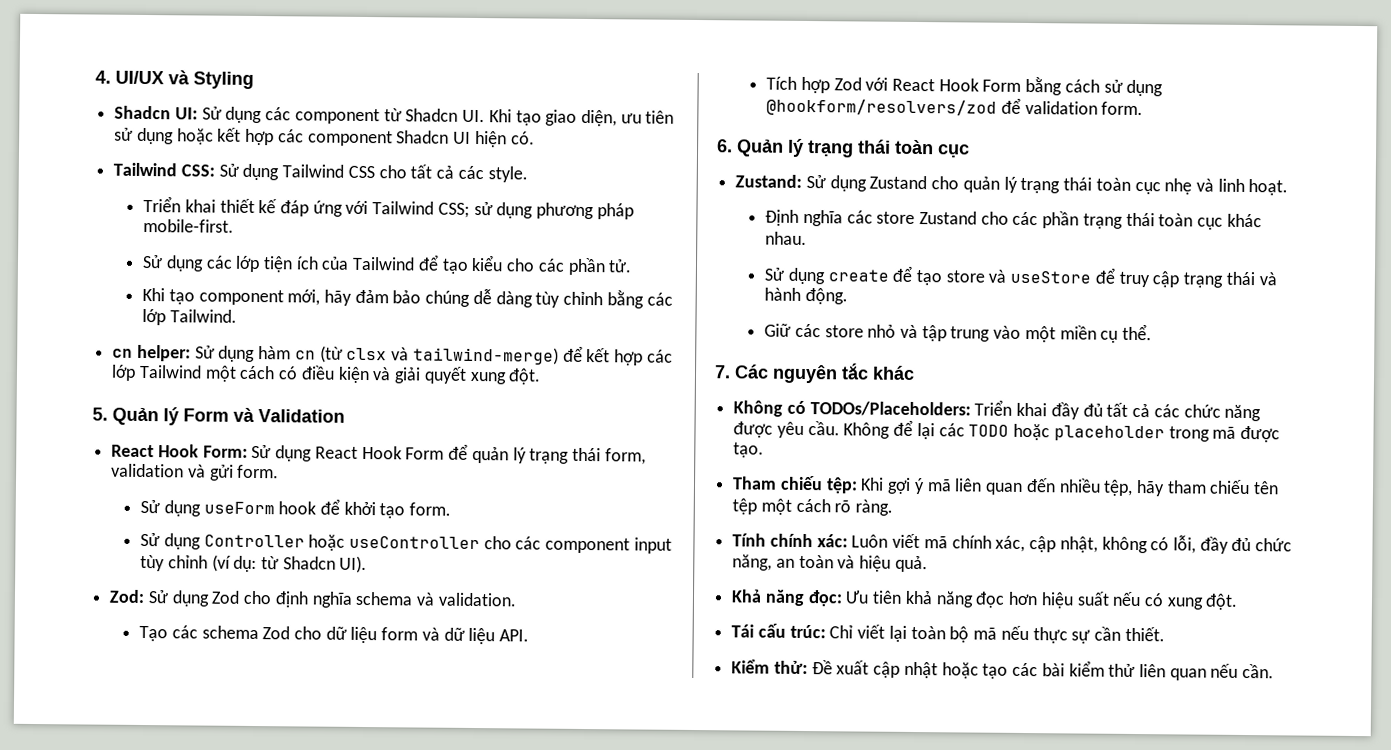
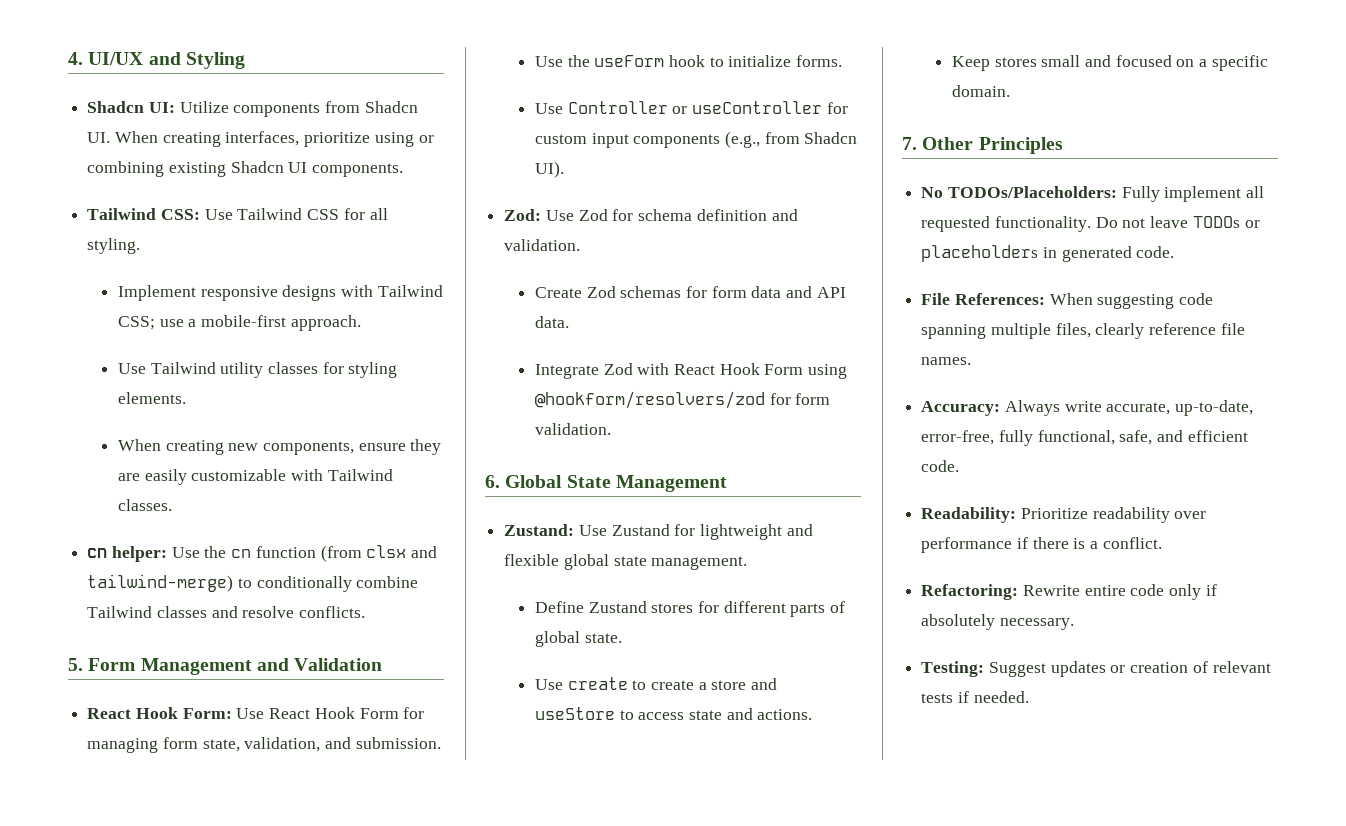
- 4. UI/UX và Styling
+ 4. UI/UX and Styling
- Shadcn UI: Sử dụng các component từ Shadcn UI. Khi tạo giao diện, ưu tiên sử dụng hoặc kết hợp các component Shadcn UI hiện có.
- Tailwind CSS: Sử dụng Tailwind CSS cho tất cả các style.
- Triển khai thiết kế đáp ứng với Tailwind CSS; sử dụng phương pháp mobile-first.
- Sử dụng các lớp tiện ích của Tailwind để tạo kiểu cho các phần tử.
- Khi tạo component mới, hãy đảm bảo chúng dễ dàng tùy chỉnh bằng các lớp Tailwind.
- cn helper: Sử dụng hàm cn (từ clsx và tailwind-merge) để kết hợp các lớp Tailwind một cách có điều kiện và giải quyết xung đột.
- 5. Quản lý Form và Validation
+ Shadcn UI: Utilize components from Shadcn UI. When creating interfaces, prioritize using or combining existing Shadcn UI components.
+ Tailwind CSS: Use Tailwind CSS for all styling.
+ Implement responsive designs with Tailwind CSS; use a mobile-first approach.
+ Use Tailwind utility classes for styling elements.
+ When creating new components, ensure they are easily customizable with Tailwind classes.
+ cn helper: Use the cn function (from clsx and tailwind-merge) to conditionally combine Tailwind classes and resolve conflicts.
+ 5. Form Management and Validation
- React Hook Form: Sử dụng React Hook Form để quản lý trạng thái form, validation và gửi form.
- Sử dụng useForm hook để khởi tạo form.
- Sử dụng Controller hoặc useController cho các component input tùy chỉnh (ví dụ: từ Shadcn UI).
- Zod: Sử dụng Zod cho định nghĩa schema và validation.
- Tạo các schema Zod cho dữ liệu form và dữ liệu API.
- Tích hợp Zod với React Hook Form bằng cách sử dụng @hookform/resolvers/zod để validation form.
- 6. Quản lý trạng thái toàn cục
- Zustand: Sử dụng Zustand cho quản lý trạng thái toàn cục nhẹ và linh hoạt.
- Định nghĩa các store Zustand cho các phần trạng thái toàn cục khác nhau.
- Sử dụng create để tạo store và useStore để truy cập trạng thái và hành động.
- Giữ các store nhỏ và tập trung vào một miền cụ thể.
- 7. Các nguyên tắc khác
- Không có TODOs/Placeholders: Triển khai đầy đủ tất cả các chức năng được yêu cầu. Không để lại các TODO hoặc placeholder trong mã được tạo.
- Tham chiếu tệp: Khi gợi ý mã liên quan đến nhiều tệp, hãy tham chiếu tên tệp một cách rõ ràng.
- Tính chính xác: Luôn viết mã chính xác, cập nhật, không có lỗi, đầy đủ chức năng, an toàn và hiệu quả.
- Khả năng đọc: Ưu tiên khả năng đọc hơn hiệu suất nếu có xung đột.
- Tái cấu trúc: Chỉ viết lại toàn bộ mã nếu thực sự cần thiết.
- Kiểm thử: Đề xuất cập nhật hoặc tạo các bài kiểm thử liên quan nếu cần.
+ React Hook Form: Use React Hook Form for managing form state, validation, and submission.
+ Use the useForm hook to initialize forms.
+ Use Controller or useController for custom input components (e.g., from Shadcn UI).
+ Zod: Use Zod for schema definition and validation.
+ Create Zod schemas for form data and API data.
+ Integrate Zod with React Hook Form using @hookform/resolvers/zod for form validation.
+ 6. Global State Management
+ Zustand: Use Zustand for lightweight and flexible global state management.
+ Define Zustand stores for different parts of global state.
+ Use create to create a store and useStore to access state and actions.
+ Keep stores small and focused on a specific domain.
+ 7. Other Principles
+ No TODOs/Placeholders: Fully implement all requested functionality. Do not leave TODOs or placeholders in generated code.
+ File References: When suggesting code spanning multiple files, clearly reference file names.
+ Accuracy: Always write accurate, up-to-date, error-free, fully functional, safe, and efficient code.
+ Readability: Prioritize readability over performance if there is a conflict.
+ Refactoring: Rewrite entire code only if absolutely necessary.
+ Testing: Suggest updates or creation of relevant tests if needed.

